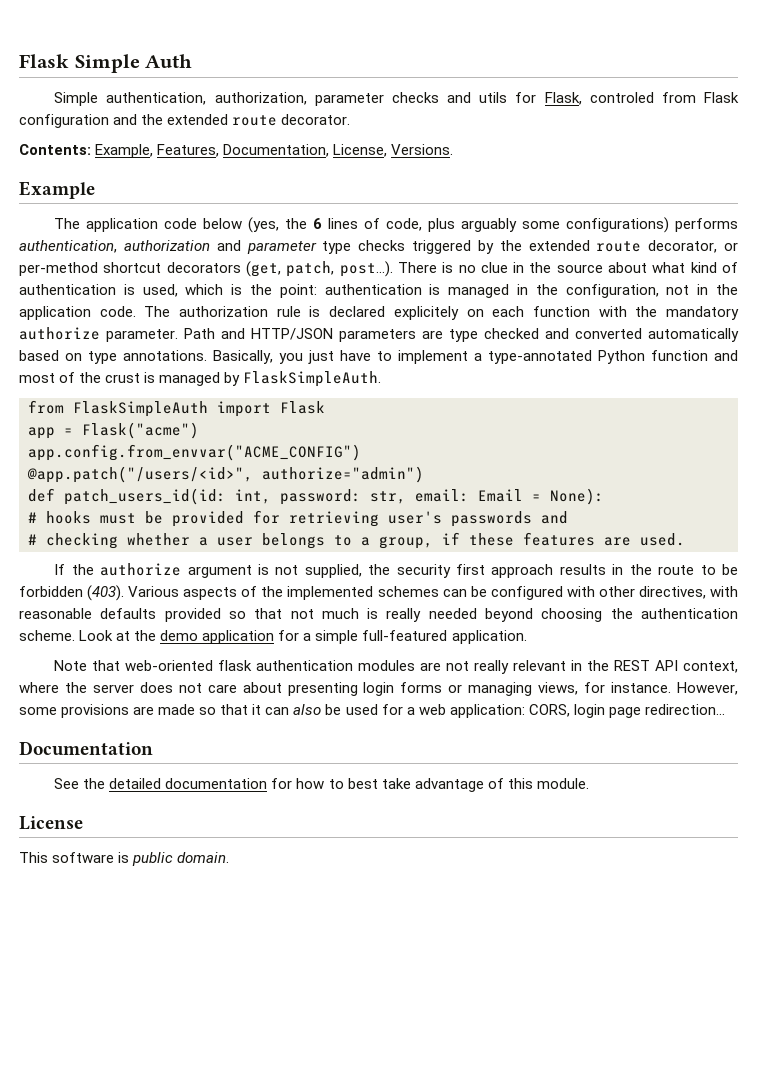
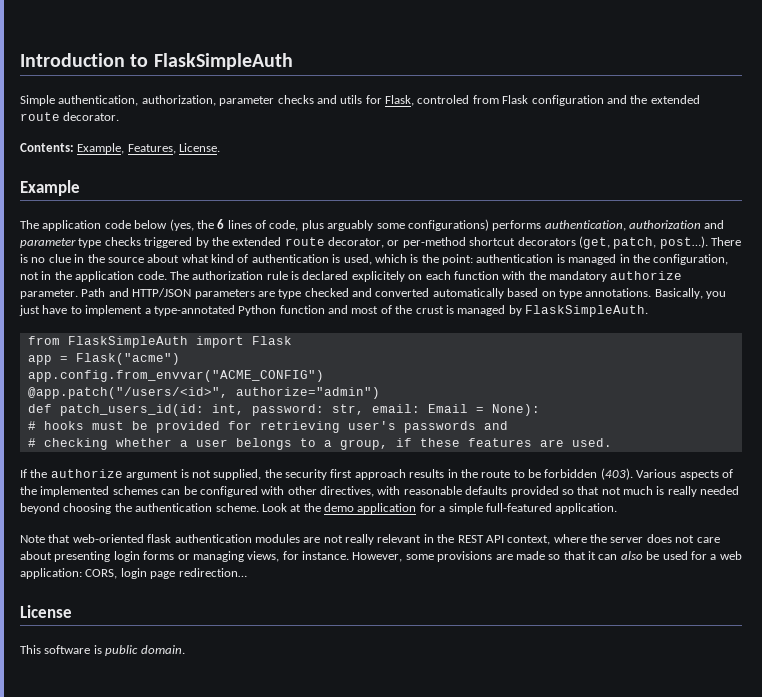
- Flask Simple Auth
+ Introduction to FlaskSimpleAuth
- Contents: Example, Features, Documentation, License, Versions.
+ Contents: Example, Features, License.
- Documentation
- See the detailed documentation for how to best take advantage of this module.

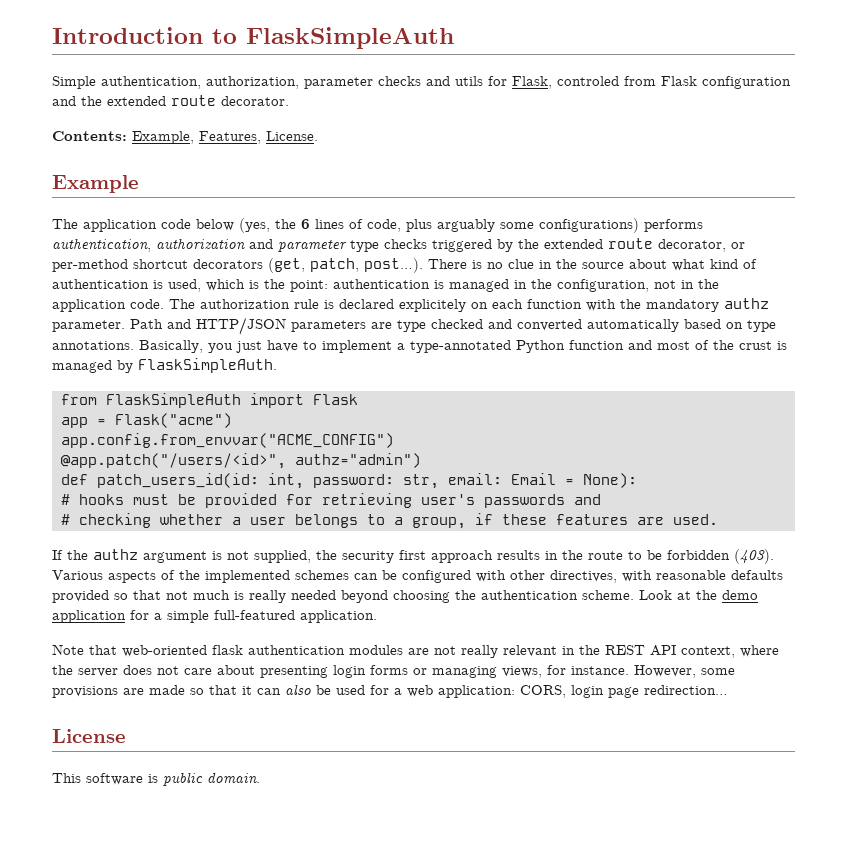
- The authorization rule is declared explicitely on each function with the mandatory authorize parameter.
+ The authorization rule is declared explicitely on each function with the mandatory authz parameter.
- @app.patch("/users/<id>", authorize="admin")
+ @app.patch("/users/<id>", authz="admin")
- If the authorize argument is not supplied, the security first approach results in the route to be forbidden (403).
+ If the authz argument is not supplied, the security first approach results in the route to be forbidden (403).

